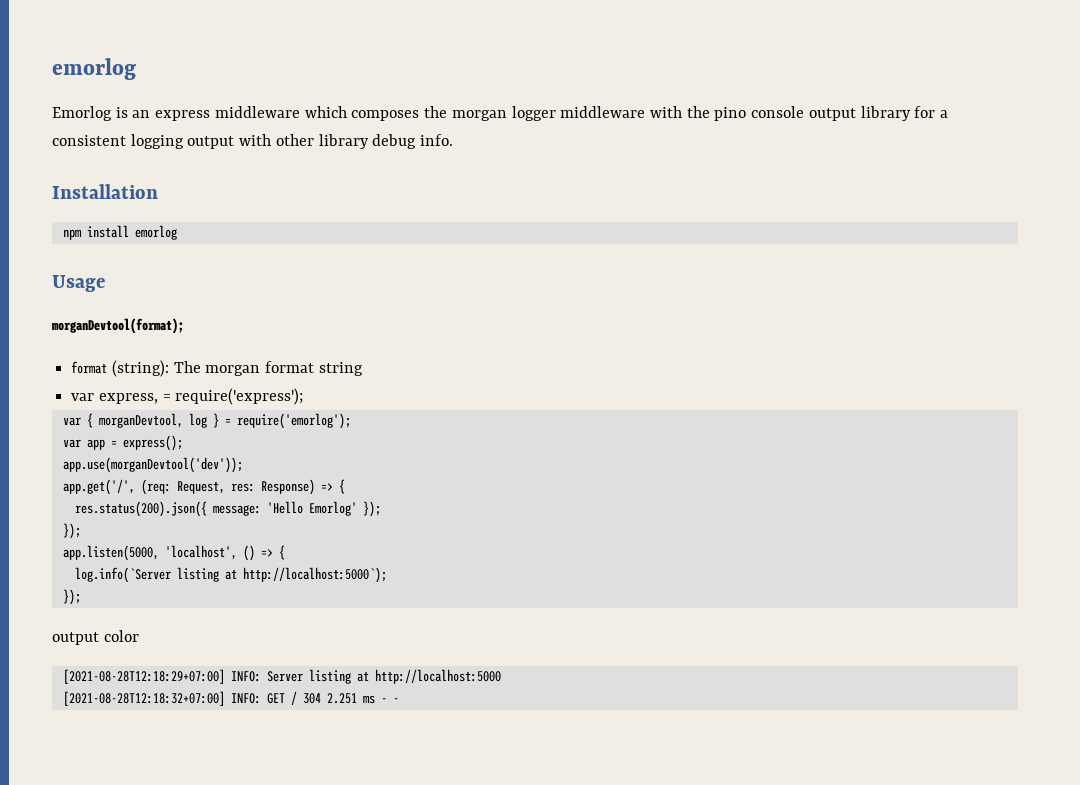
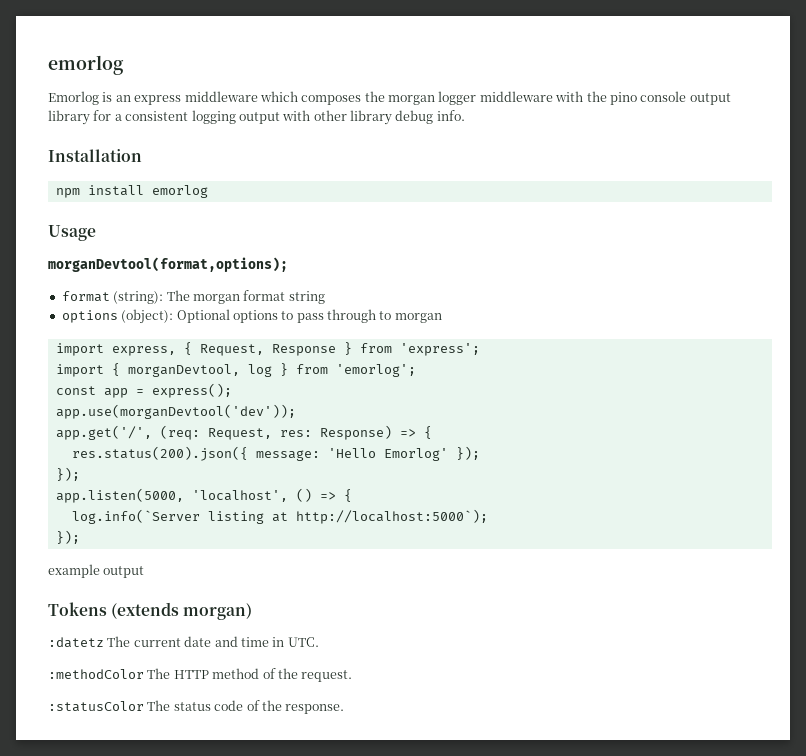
- morganDevtool(format);
+ morganDevtool(format,options);
- var express, = require('express');
- var { morganDevtool, log } = require('emorlog');
- var app = express();
+ options (object): Optional options to pass through to morgan
+ import express, { Request, Response } from 'express';
+ import { morganDevtool, log } from 'emorlog';
+ const app = express();
- output color
- [2021-08-28T12:18:29+07:00] INFO: Server listing at http://localhost:5000
- [2021-08-28T12:18:32+07:00] INFO: GET / 304 2.251 ms - -
+ example output
+ Tokens (extends morgan)
+ :datetz The current date and time in UTC.
+ :methodColor The HTTP method of the request.
+ :statusColor The status code of the response.

